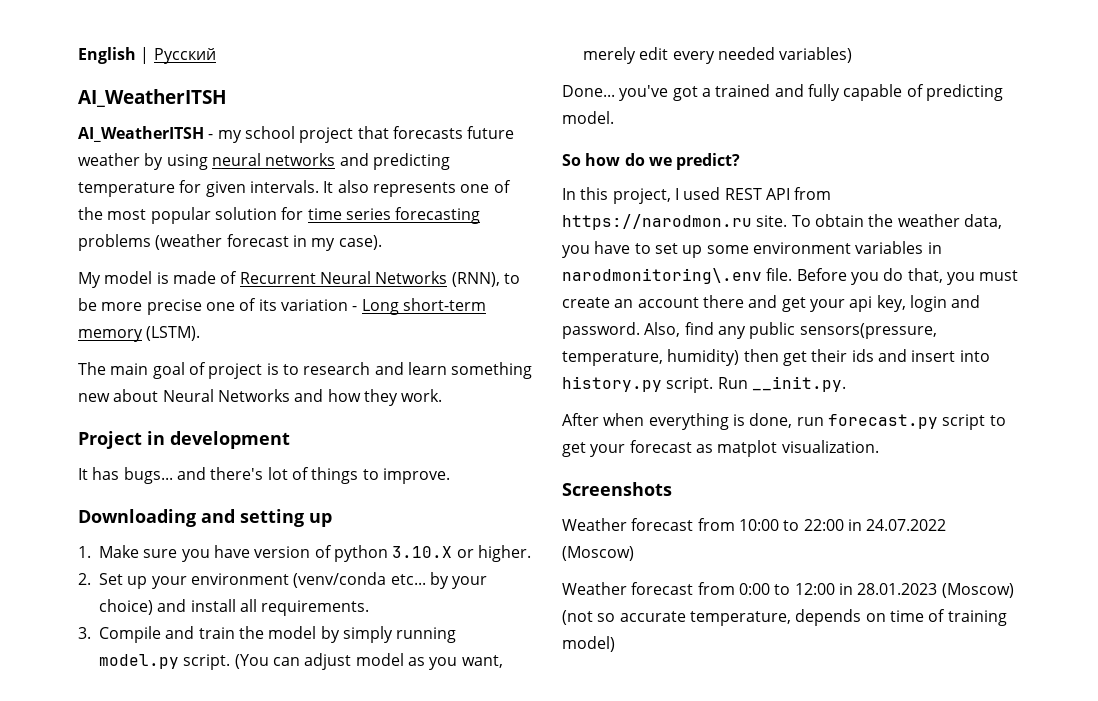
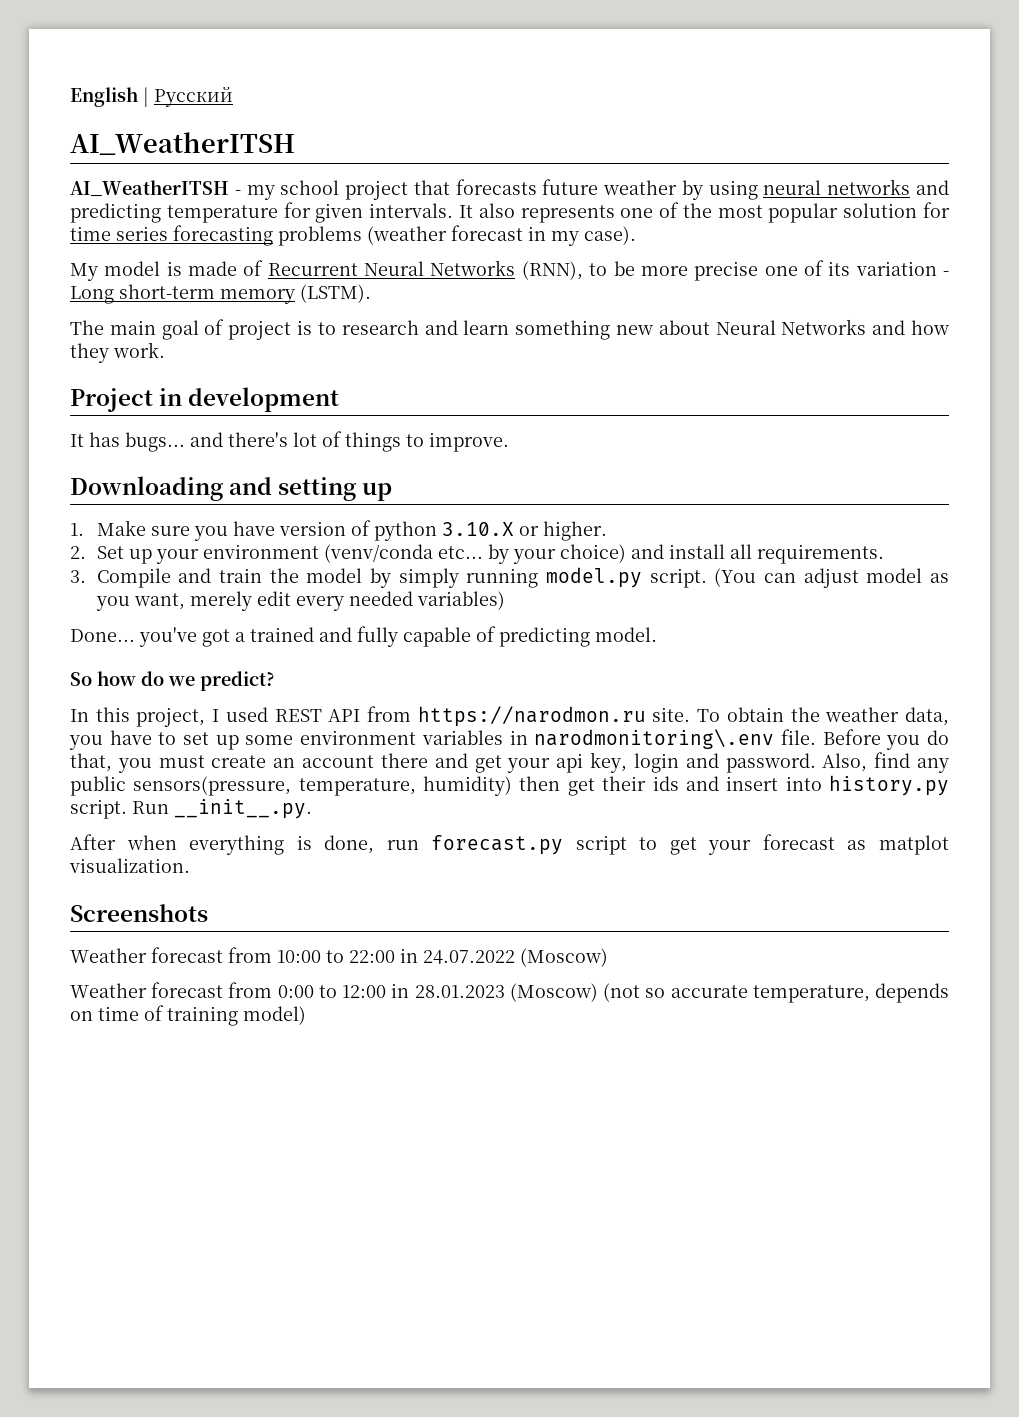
- Run __init.py.
+ Run __init__.py.

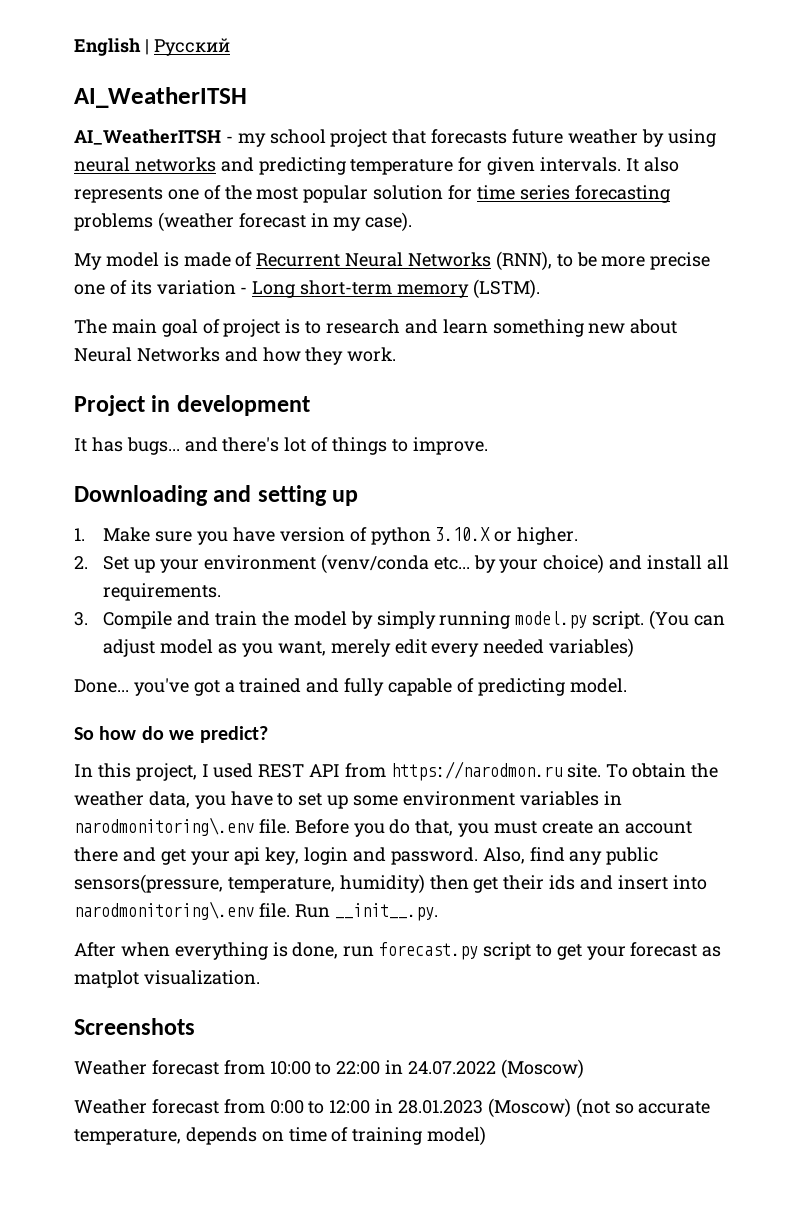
- Also, find any public sensors(pressure, temperature, humidity) then get their ids and insert into history.py script.
+ Also, find any public sensors(pressure, temperature, humidity) then get their ids and insert into narodmonitoring\.env file.

